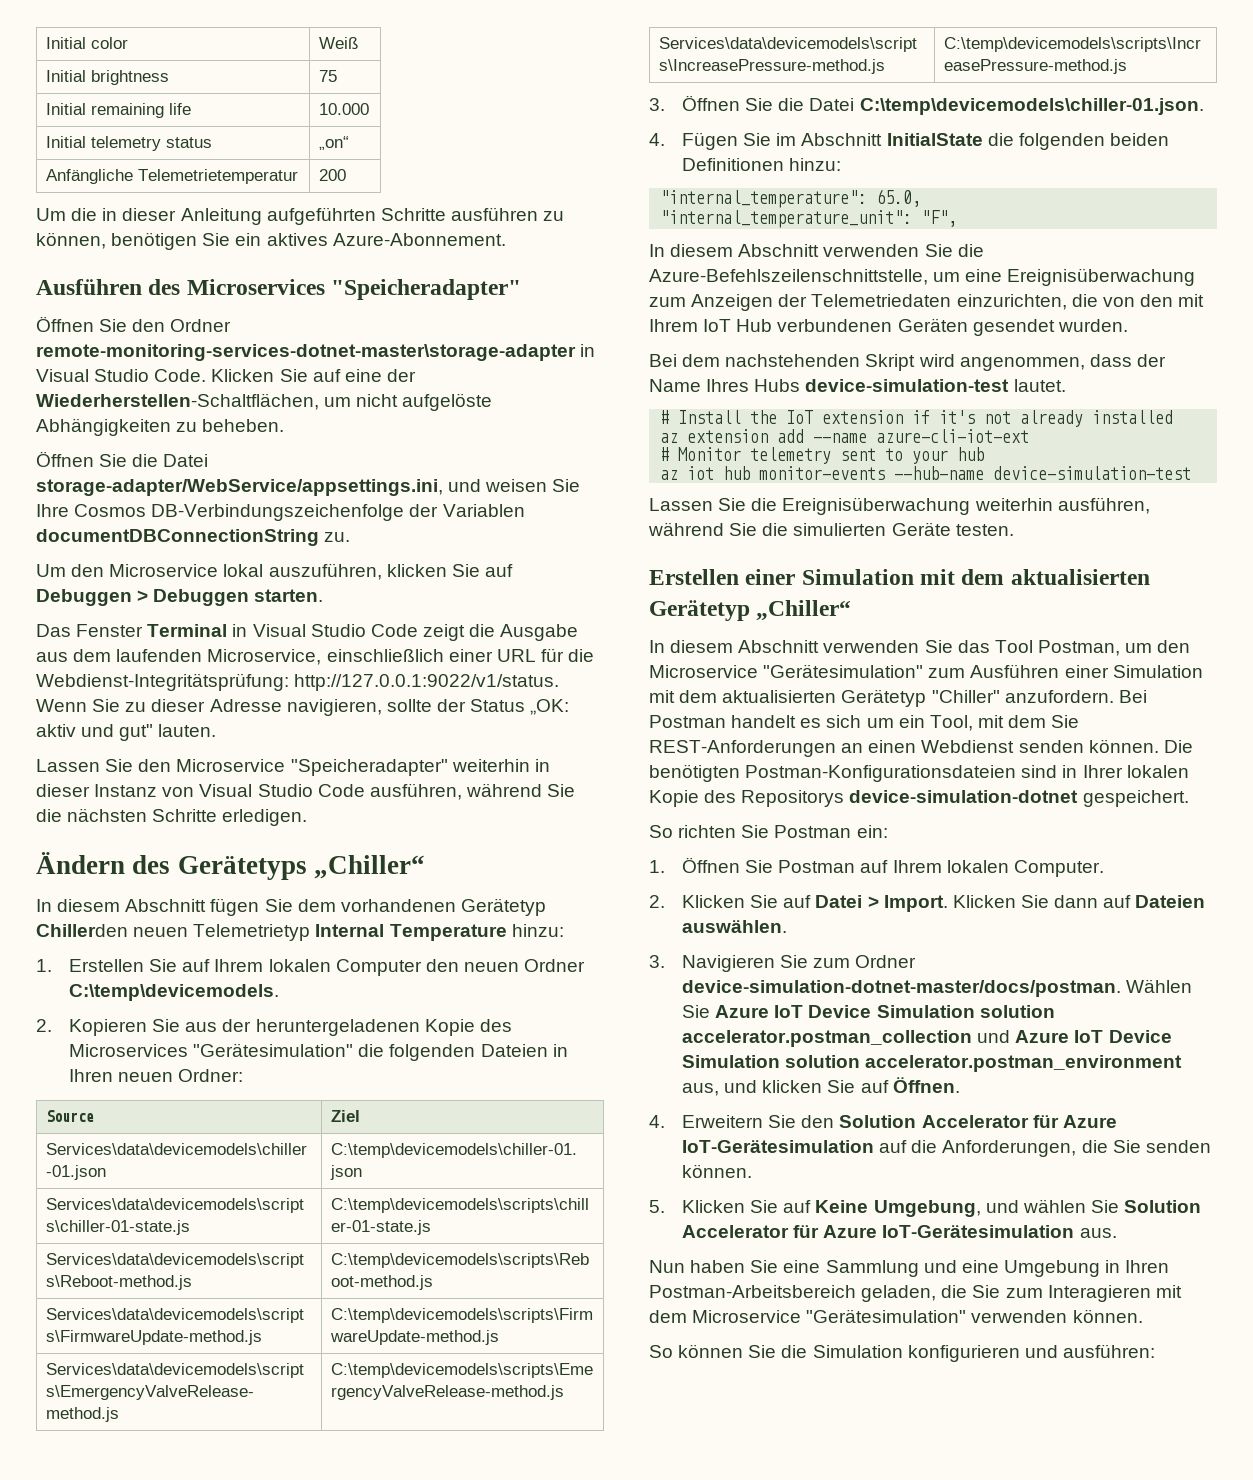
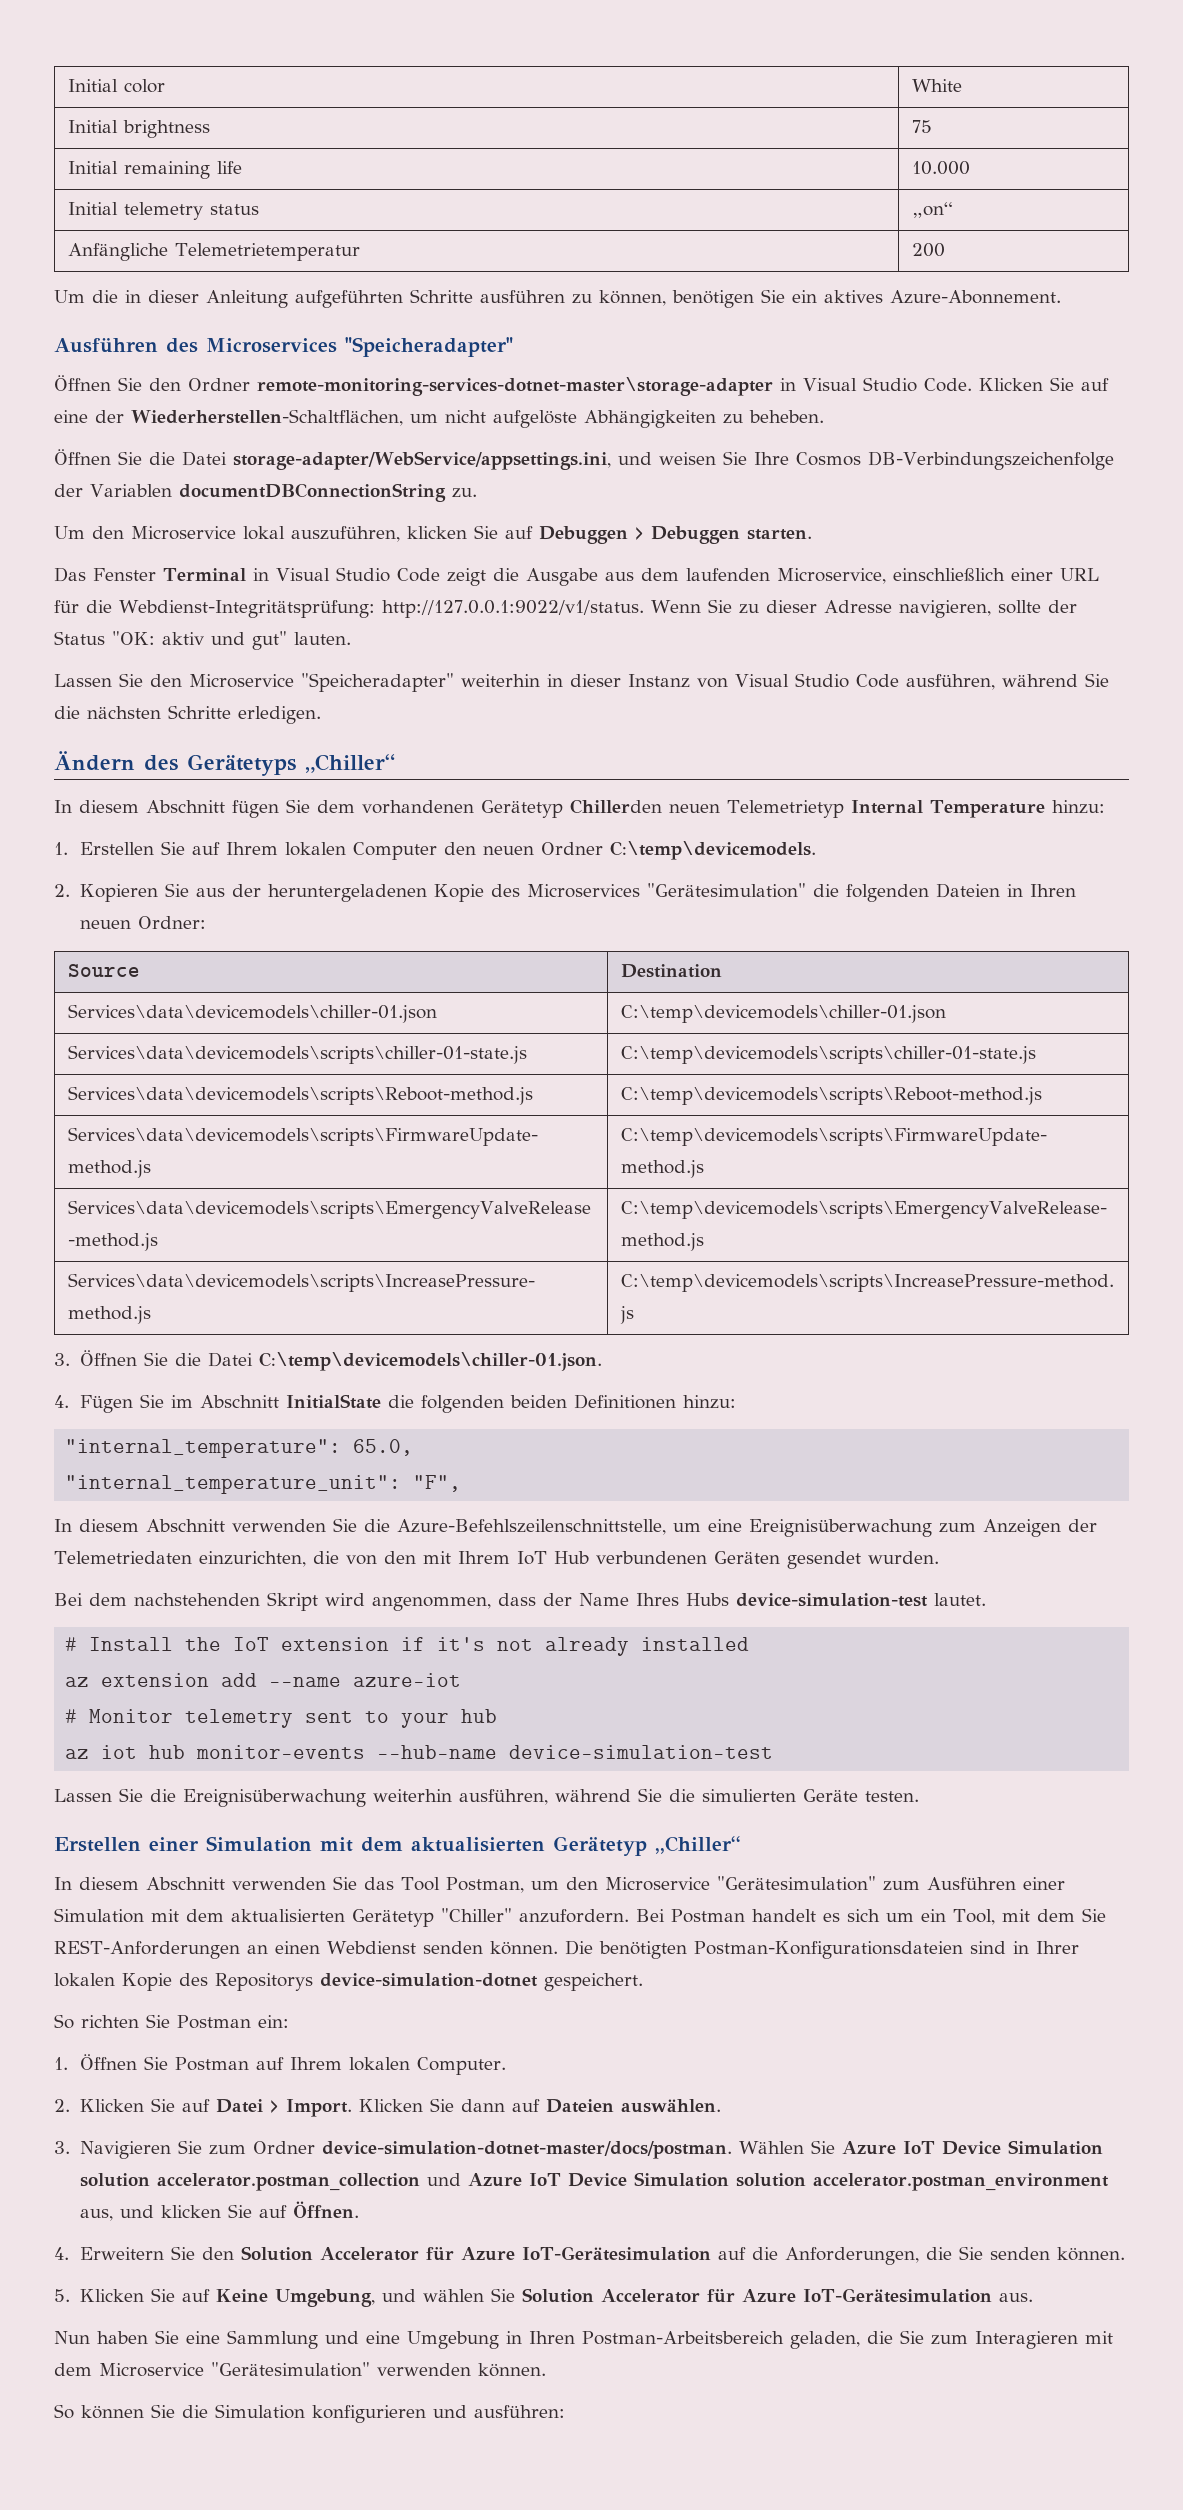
- Initial color | Weiß
+ Initial color | White
- Das Fenster Terminal in Visual Studio Code zeigt die Ausgabe aus dem laufenden Microservice, einschließlich einer URL für die Webdienst-Integritätsprüfung: http://127.0.0.1:9022/v1/status. Wenn Sie zu dieser Adresse navigieren, sollte der Status „OK: aktiv und gut" lauten.
+ Das Fenster Terminal in Visual Studio Code zeigt die Ausgabe aus dem laufenden Microservice, einschließlich einer URL für die Webdienst-Integritätsprüfung: http://127.0.0.1:9022/v1/status. Wenn Sie zu dieser Adresse navigieren, sollte der Status "OK: aktiv und gut" lauten.
- Source | Ziel
+ Source | Destination
- az extension add --name azure-cli-iot-ext
+ az extension add --name azure-iot

